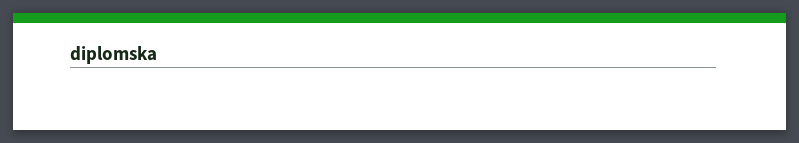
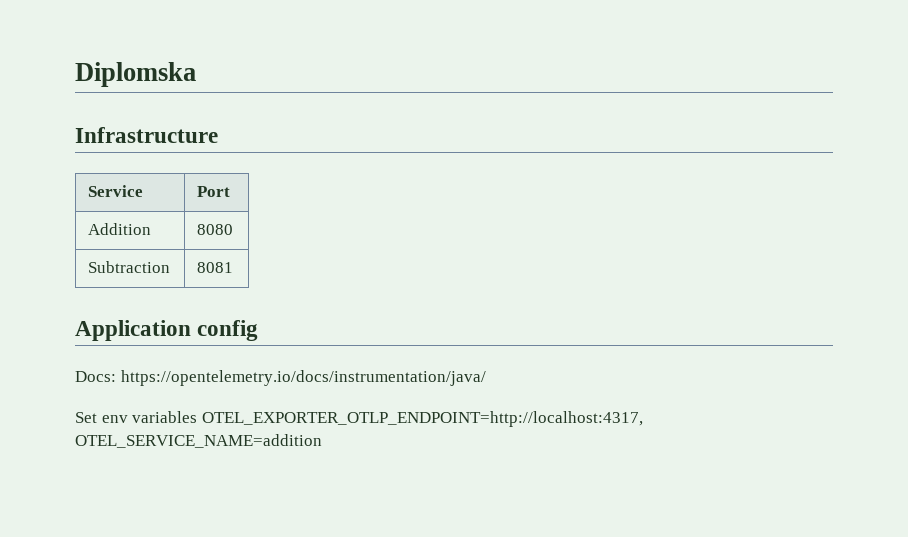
- diplomska
+ Diplomska
+ Infrastructure
+ Service | Port
+ Addition | 8080
+ Subtraction | 8081
+ Application config
+ Docs: https://opentelemetry.io/docs/instrumentation/java/
+ Set env variables OTEL_EXPORTER_OTLP_ENDPOINT=http://localhost:4317, OTEL_SERVICE_NAME=addition

